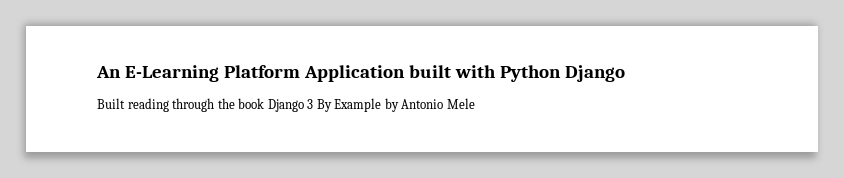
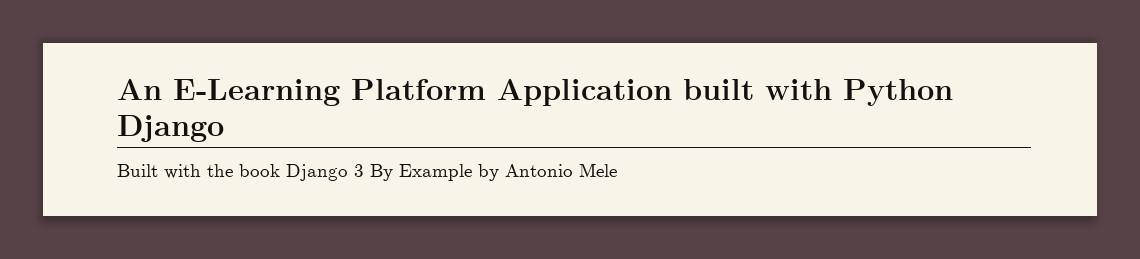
- Built reading through the book Django 3 By Example by Antonio Mele
+ Built with the book Django 3 By Example by Antonio Mele

